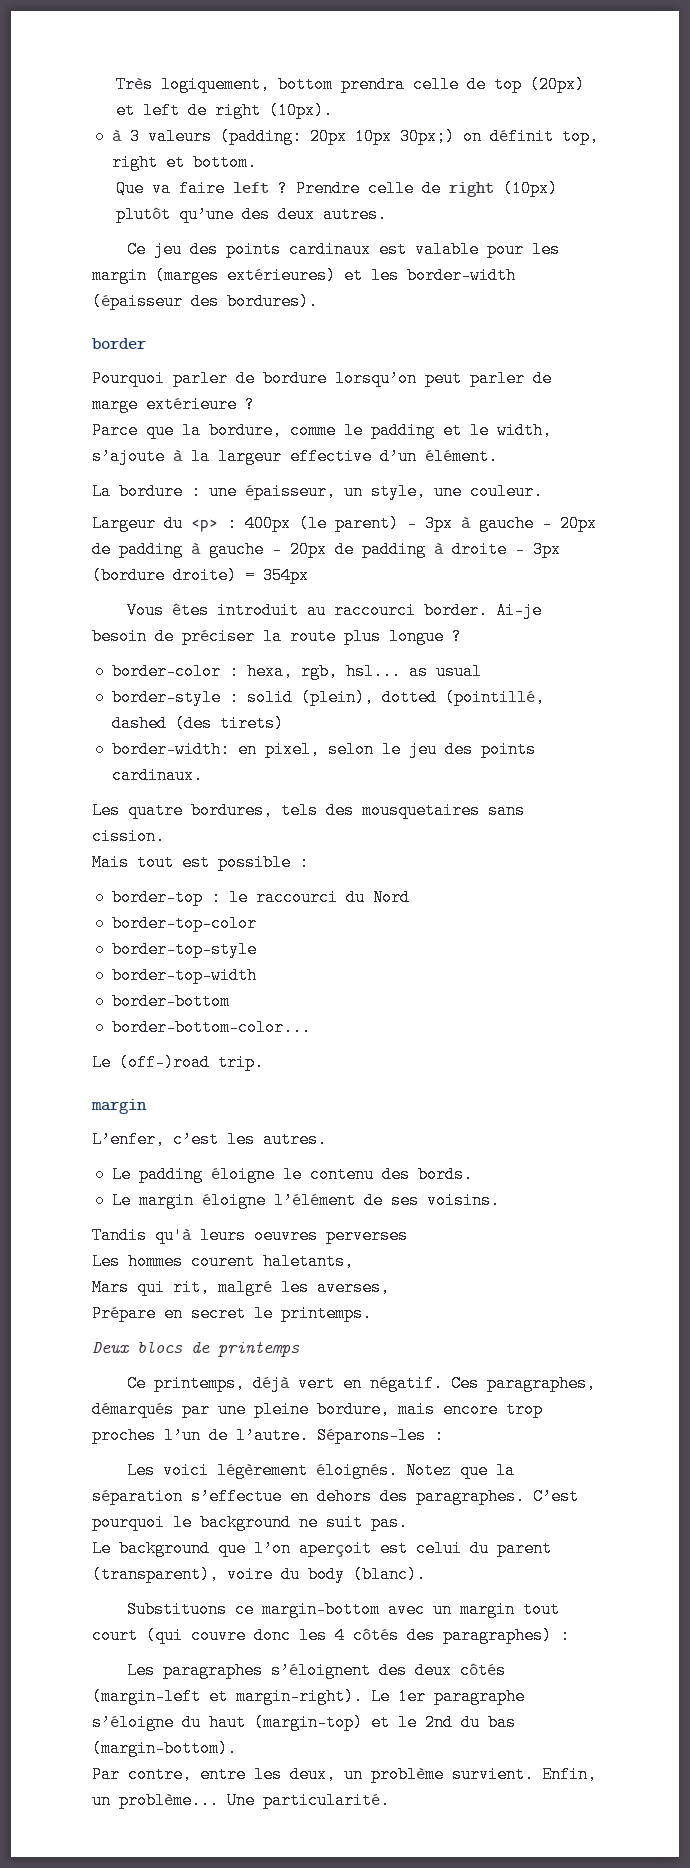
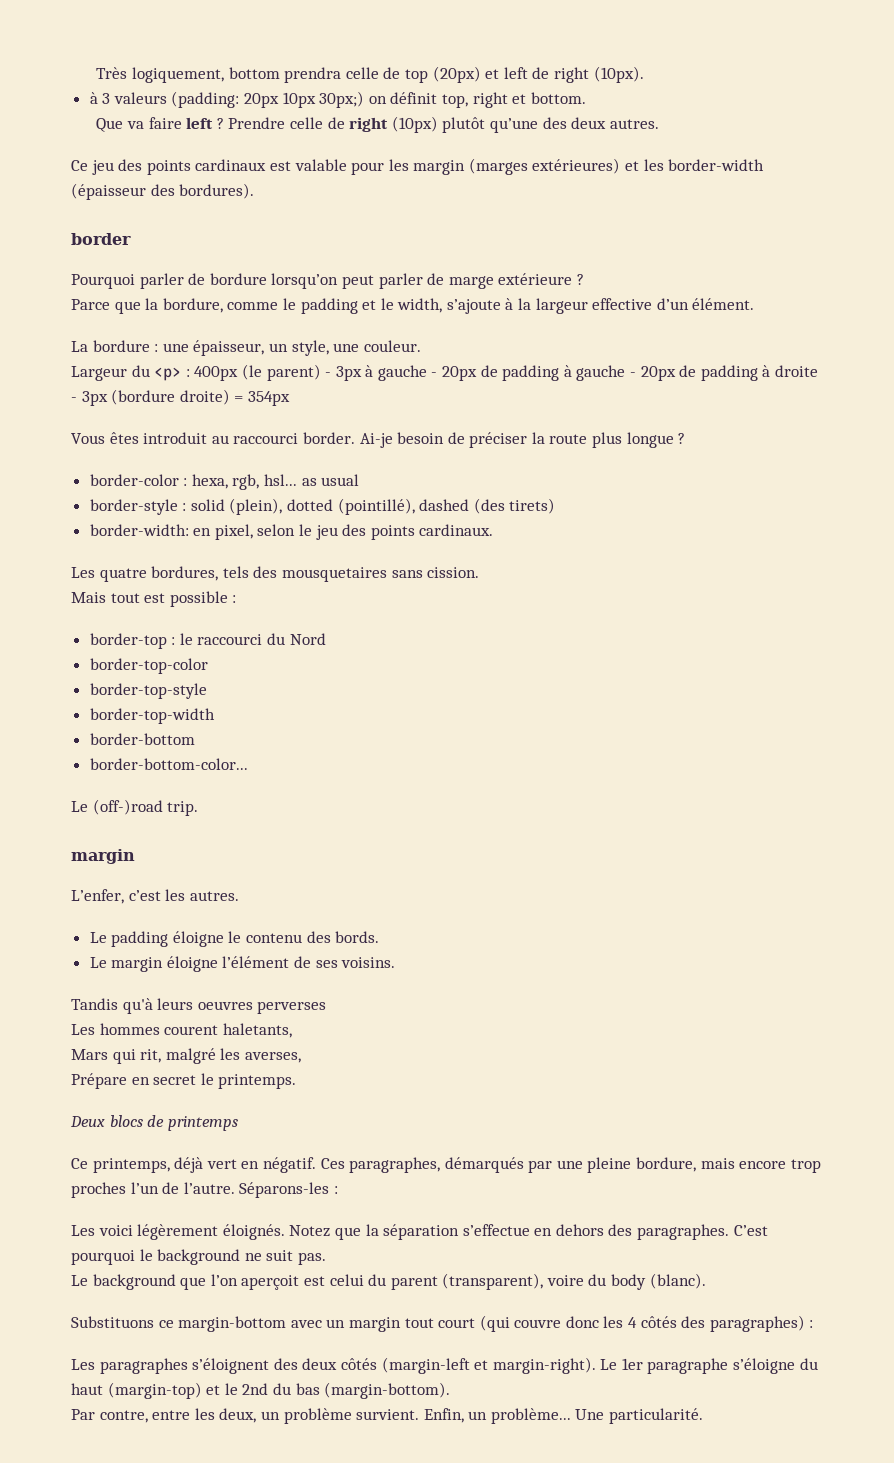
- border-style : solid (plein), dotted (pointillé, dashed (des tirets)
+ border-style : solid (plein), dotted (pointillé), dashed (des tirets)

